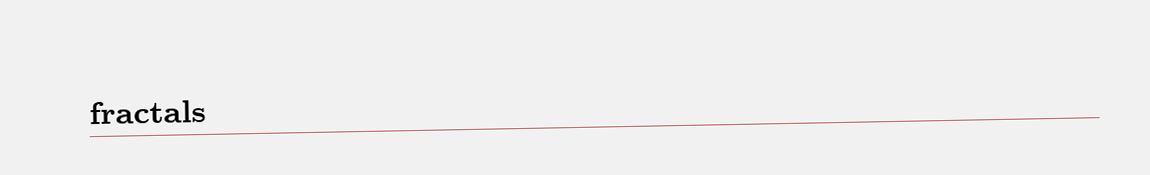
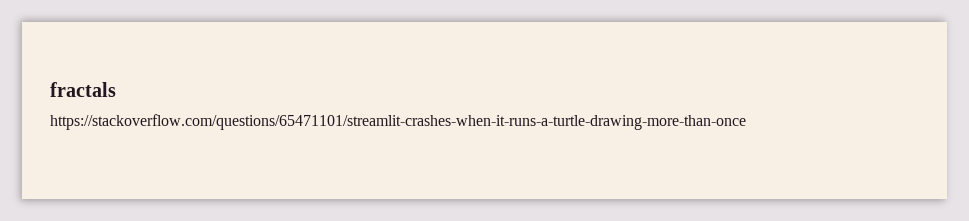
+ https://stackoverflow.com/questions/65471101/streamlit-crashes-when-it-runs-a-turtle-drawing-more-than-once

